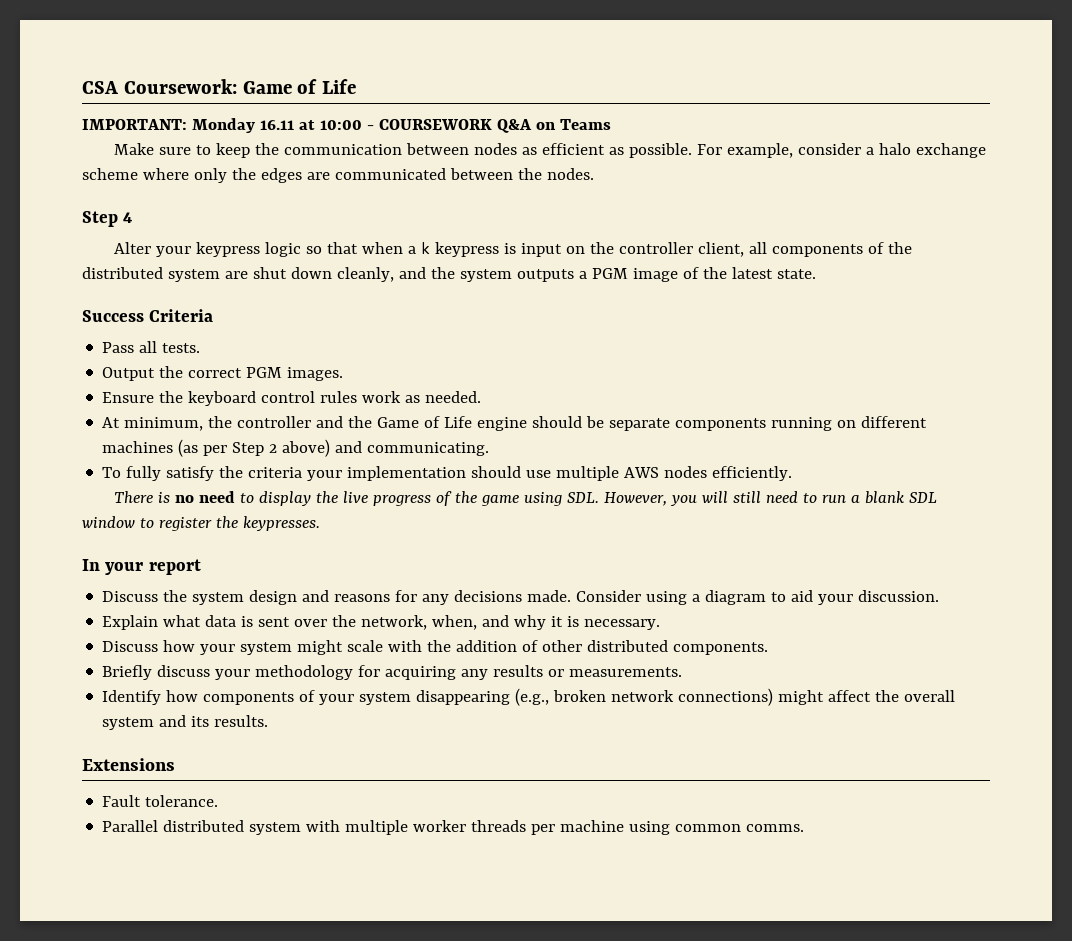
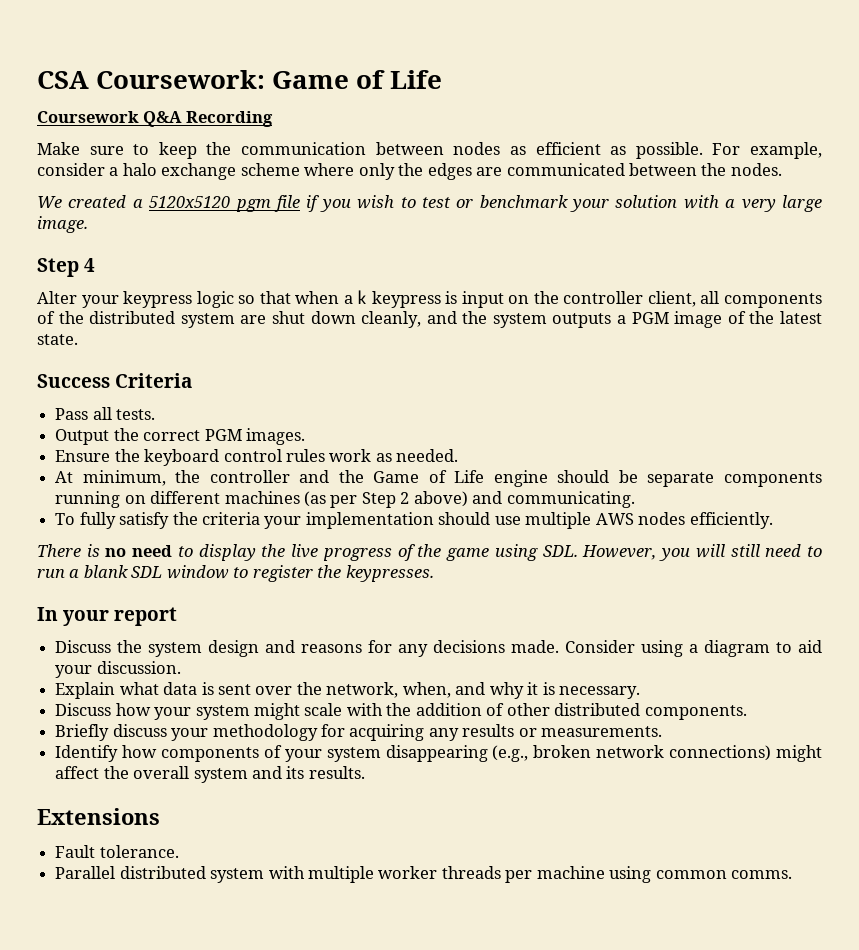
- IMPORTANT: Monday 16.11 at 10:00 - COURSEWORK Q&A on Teams
+ Coursework Q&A Recording
+ We created a 5120x5120 pgm file if you wish to test or benchmark your solution with a very large image.

